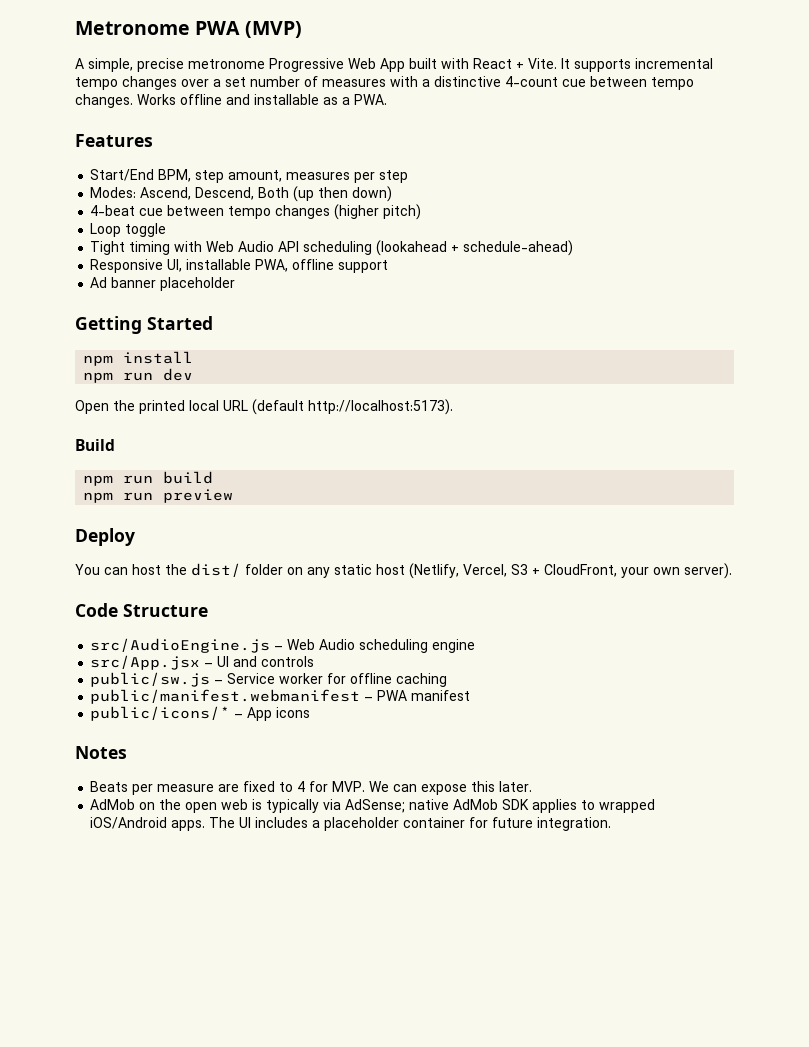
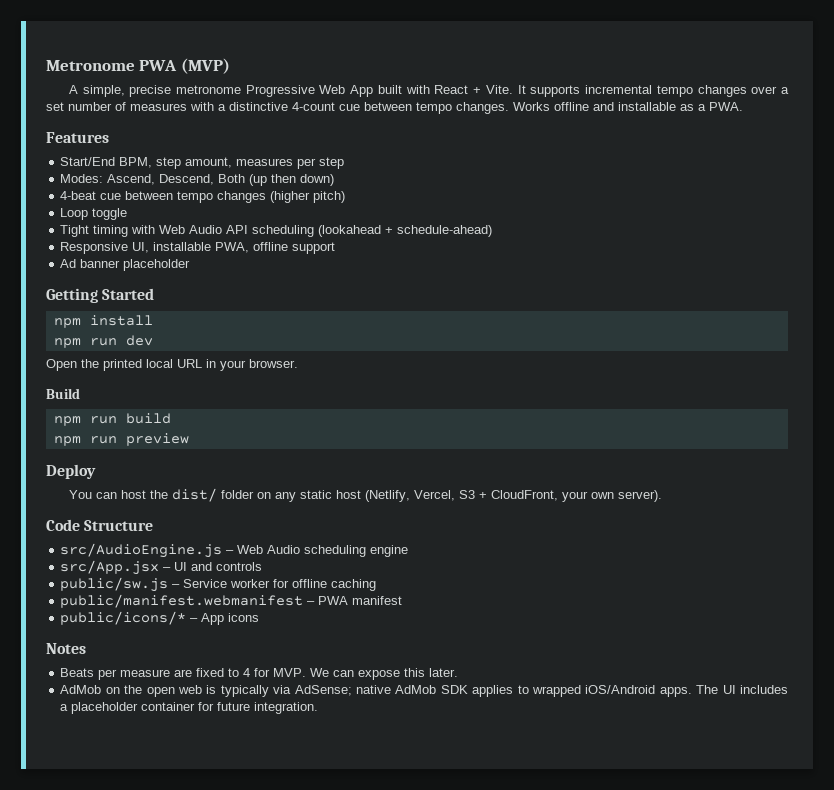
- Open the printed local URL (default http://localhost:5173).
+ Open the printed local URL in your browser.

